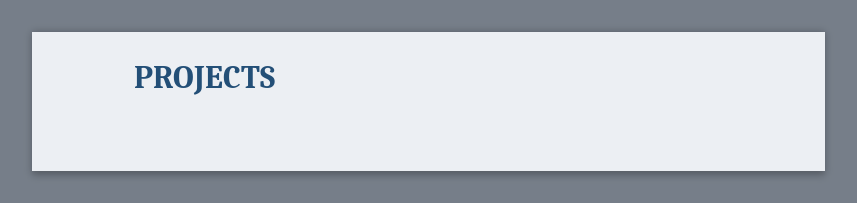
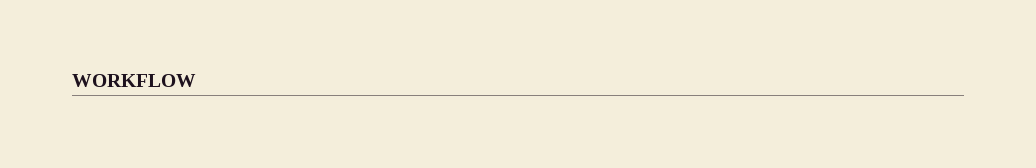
- PROJECTS
+ WORKFLOW

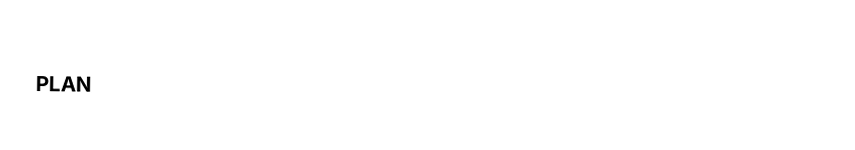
- WORKFLOW
+ PLAN

